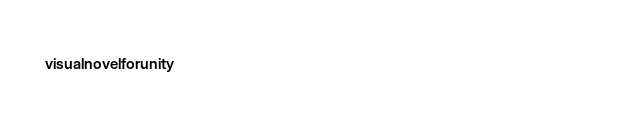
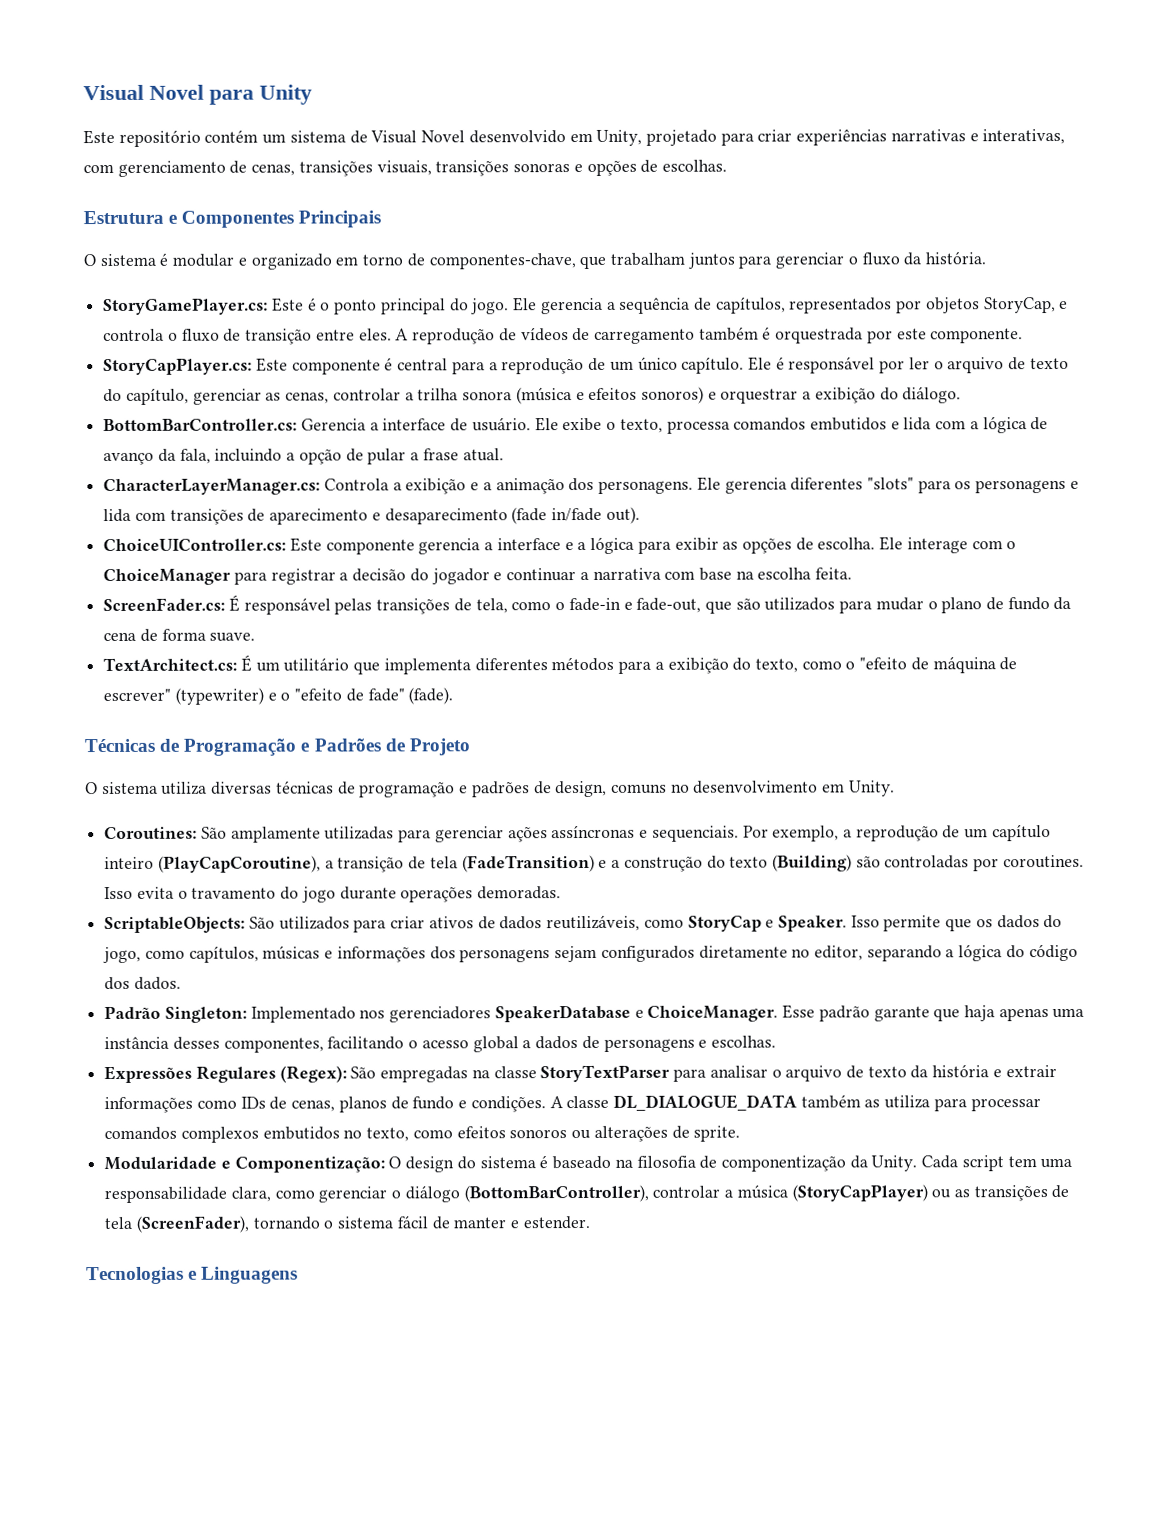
- visualnovelforunity
+ Visual Novel para Unity
+ Este repositório contém um sistema de Visual Novel desenvolvido em Unity, projetado para criar experiências narrativas e interativas, com gerenciamento de cenas, transições visuais, transições sonoras e opções de escolhas.
+ Estrutura e Componentes Principais
+ O sistema é modular e organizado em torno de componentes-chave, que trabalham juntos para gerenciar o fluxo da história.
+ StoryGamePlayer.cs: Este é o ponto principal do jogo. Ele gerencia a sequência de capítulos, representados por objetos StoryCap, e controla o fluxo de transição entre eles. A reprodução de vídeos de carregamento também é orquestrada por este componente.
+ StoryCapPlayer.cs: Este componente é central para a reprodução de um único capítulo. Ele é responsável por ler o arquivo de texto do capítulo, gerenciar as cenas, controlar a trilha sonora (música e efeitos sonoros) e orquestrar a exibição do diálogo.
+ BottomBarController.cs: Gerencia a interface de usuário. Ele exibe o texto, processa comandos embutidos e lida com a lógica de avanço da fala, incluindo a opção de pular a frase atual.
+ CharacterLayerManager.cs: Controla a exibição e a animação dos personagens. Ele gerencia diferentes "slots" para os personagens e lida com transições de aparecimento e desaparecimento (fade in/fade out).
+ ChoiceUIController.cs: Este componente gerencia a interface e a lógica para exibir as opções de escolha. Ele interage com o ChoiceManager para registrar a decisão do jogador e continuar a narrativa com base na escolha feita.
+ ScreenFader.cs: É responsável pelas transições de tela, como o fade-in e fade-out, que são utilizados para mudar o plano de fundo da cena de forma suave.
+ TextArchitect.cs: É um utilitário que implementa diferentes métodos para a exibição do texto, como o "efeito de máquina de escrever" (typewriter) e o "efeito de fade" (fade).
+ Técnicas de Programação e Padrões de Projeto
+ O sistema utiliza diversas técnicas de programação e padrões de design, comuns no desenvolvimento em Unity.
+ Coroutines: São amplamente utilizadas para gerenciar ações assíncronas e sequenciais. Por exemplo, a reprodução de um capítulo inteiro (PlayCapCoroutine), a transição de tela (FadeTransition) e a construção do texto (Building) são controladas por coroutines. Isso evita o travamento do jogo durante operações demoradas.
+ ScriptableObjects: São utilizados para criar ativos de dados reutilizáveis, como StoryCap e Speaker. Isso permite que os dados do jogo, como capítulos, músicas e informações dos personagens sejam configurados diretamente no editor, separando a lógica do código dos dados.
+ Padrão Singleton: Implementado nos gerenciadores SpeakerDatabase e ChoiceManager. Esse padrão garante que haja apenas uma instância desses componentes, facilitando o acesso global a dados de personagens e escolhas.
+ Expressões Regulares (Regex): São empregadas na classe StoryTextParser para analisar o arquivo de texto da história e extrair informações como IDs de cenas, planos de fundo e condições. A classe DL_DIALOGUE_DATA também as utiliza para processar comandos complexos embutidos no texto, como efeitos sonoros ou alterações de sprite.
+ Modularidade e Componentização: O design do sistema é baseado na filosofia de componentização da Unity. Cada script tem uma responsabilidade clara, como gerenciar o diálogo (BottomBarController), controlar a música (StoryCapPlayer) ou as transições de tela (ScreenFader), tornando o sistema fácil de manter e estender.
+ Tecnologias e Linguagens

